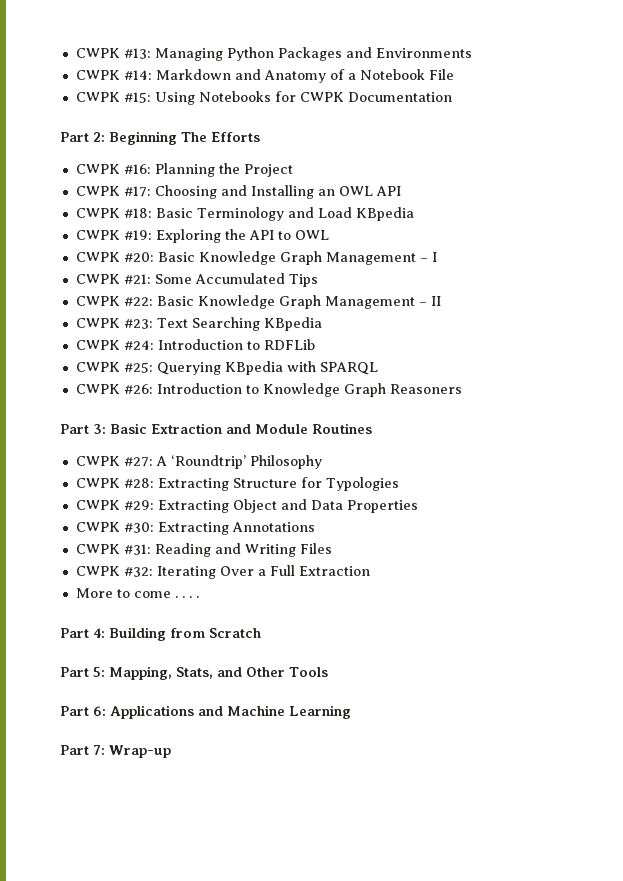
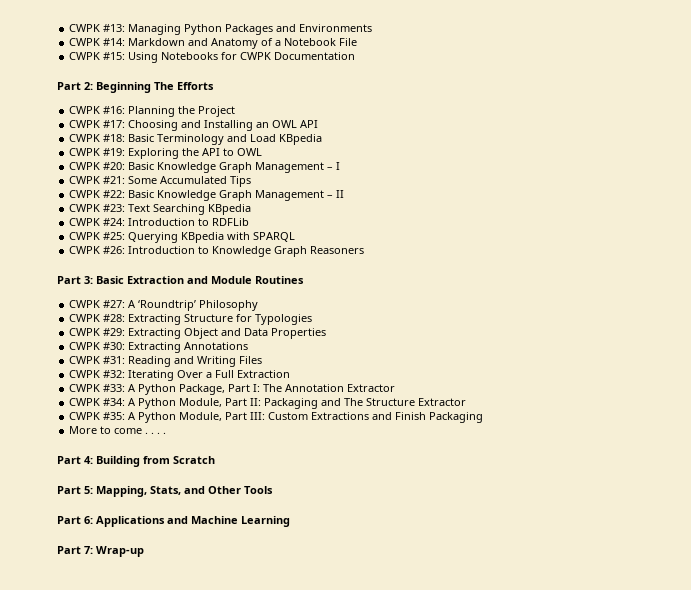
+ CWPK #33: A Python Package, Part I: The Annotation Extractor
+ CWPK #34: A Python Module, Part II: Packaging and The Structure Extractor
+ CWPK #35: A Python Module, Part III: Custom Extractions and Finish Packaging

